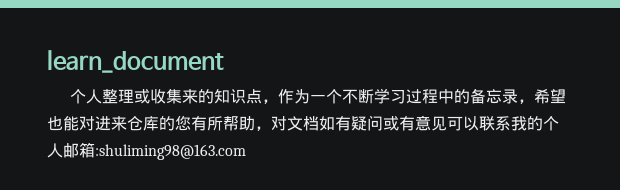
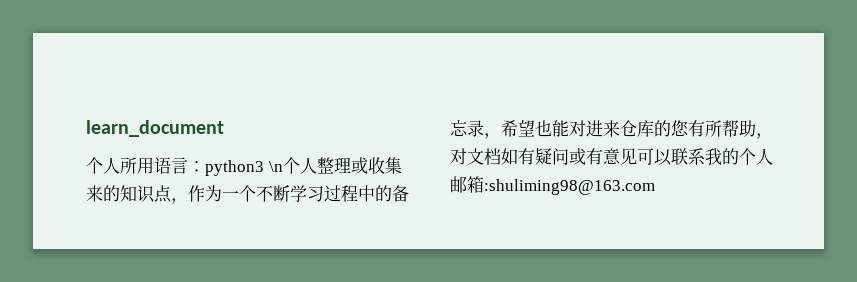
- 个人整理或收集来的知识点，作为一个不断学习过程中的备忘录，希望也能对进来仓库的您有所帮助，对文档如有疑问或有意见可以联系我的个人邮箱:shuliming98@163.com
+ 个人所用语言：python3 \n个人整理或收集来的知识点，作为一个不断学习过程中的备忘录，希望也能对进来仓库的您有所帮助，对文档如有疑问或有意见可以联系我的个人邮箱:shuliming98@163.com

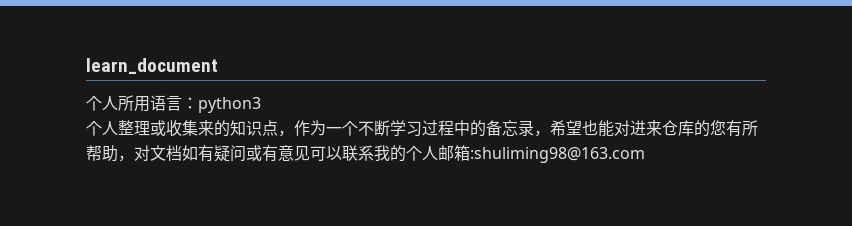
- 个人所用语言：python3 \n个人整理或收集来的知识点，作为一个不断学习过程中的备忘录，希望也能对进来仓库的您有所帮助，对文档如有疑问或有意见可以联系我的个人邮箱:shuliming98@163.com
+ 个人所用语言：python3
+ 个人整理或收集来的知识点，作为一个不断学习过程中的备忘录，希望也能对进来仓库的您有所帮助，对文档如有疑问或有意见可以联系我的个人邮箱:shuliming98@163.com

